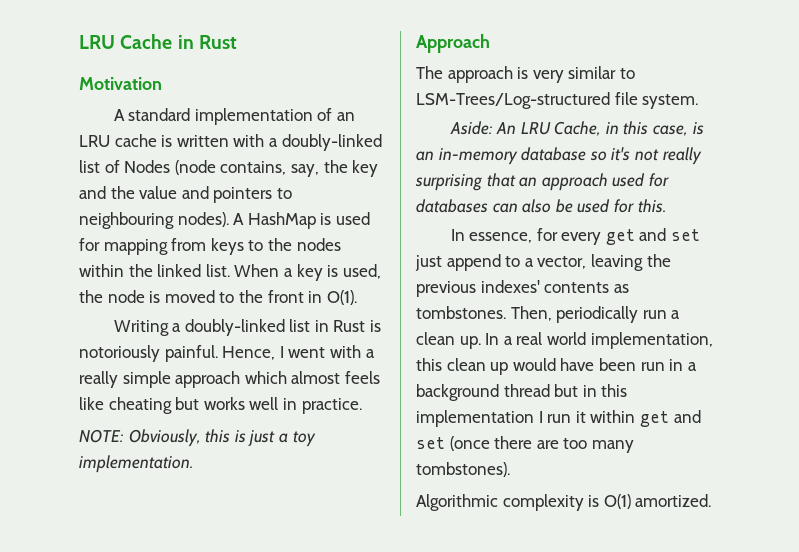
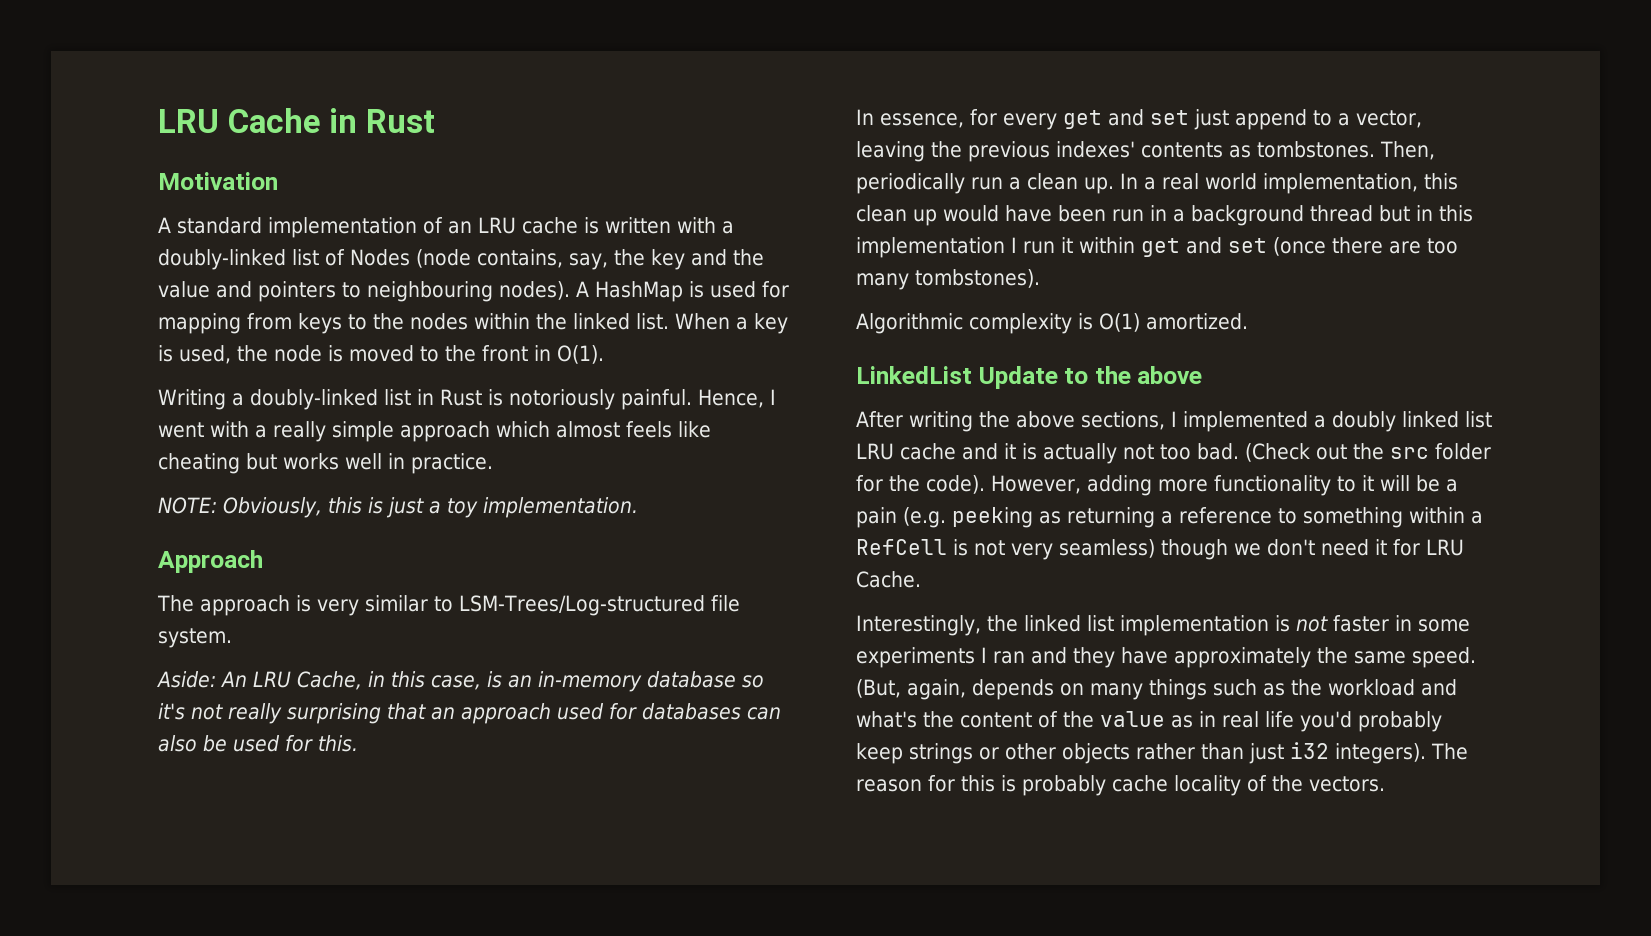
+ LinkedList Update to the above
+ After writing the above sections, I implemented a doubly linked list LRU cache and it is actually not too bad. (Check out the src folder for the code). However, adding more functionality to it will be a pain (e.g. peeking as returning a reference to something within a RefCell is not very seamless) though we don't need it for LRU Cache.
+ Interestingly, the linked list implementation is not faster in some experiments I ran and they have approximately the same speed. (But, again, depends on many things such as the workload and what's the content of the value as in real life you'd probably keep strings or other objects rather than just i32 integers). The reason for this is probably cache locality of the vectors.

